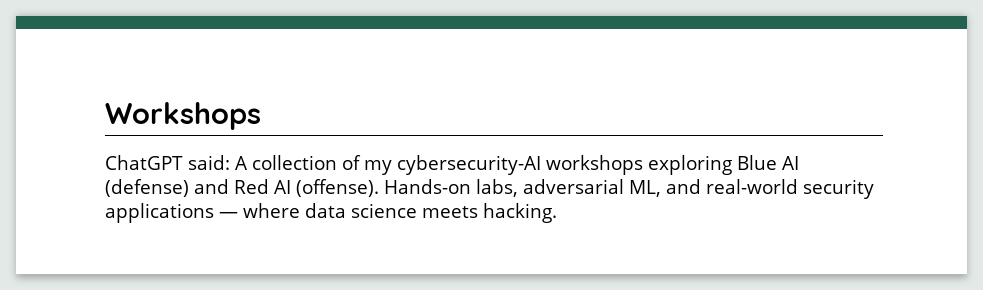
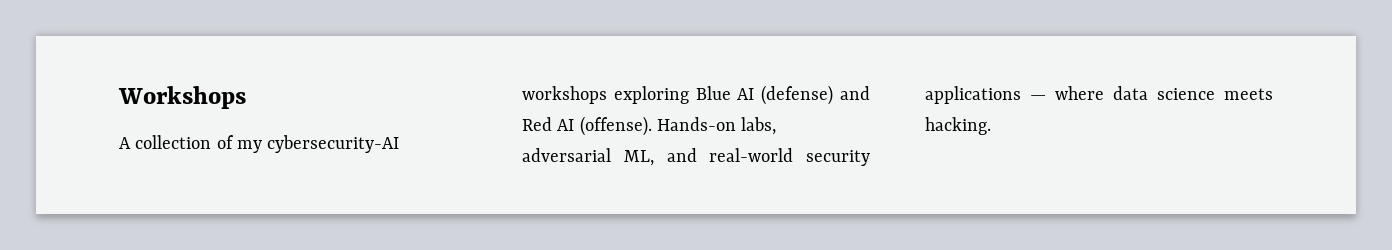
- ChatGPT said: A collection of my cybersecurity-AI workshops exploring Blue AI (defense) and Red AI (offense).
+ A collection of my cybersecurity-AI workshops exploring Blue AI (defense) and Red AI (offense).

